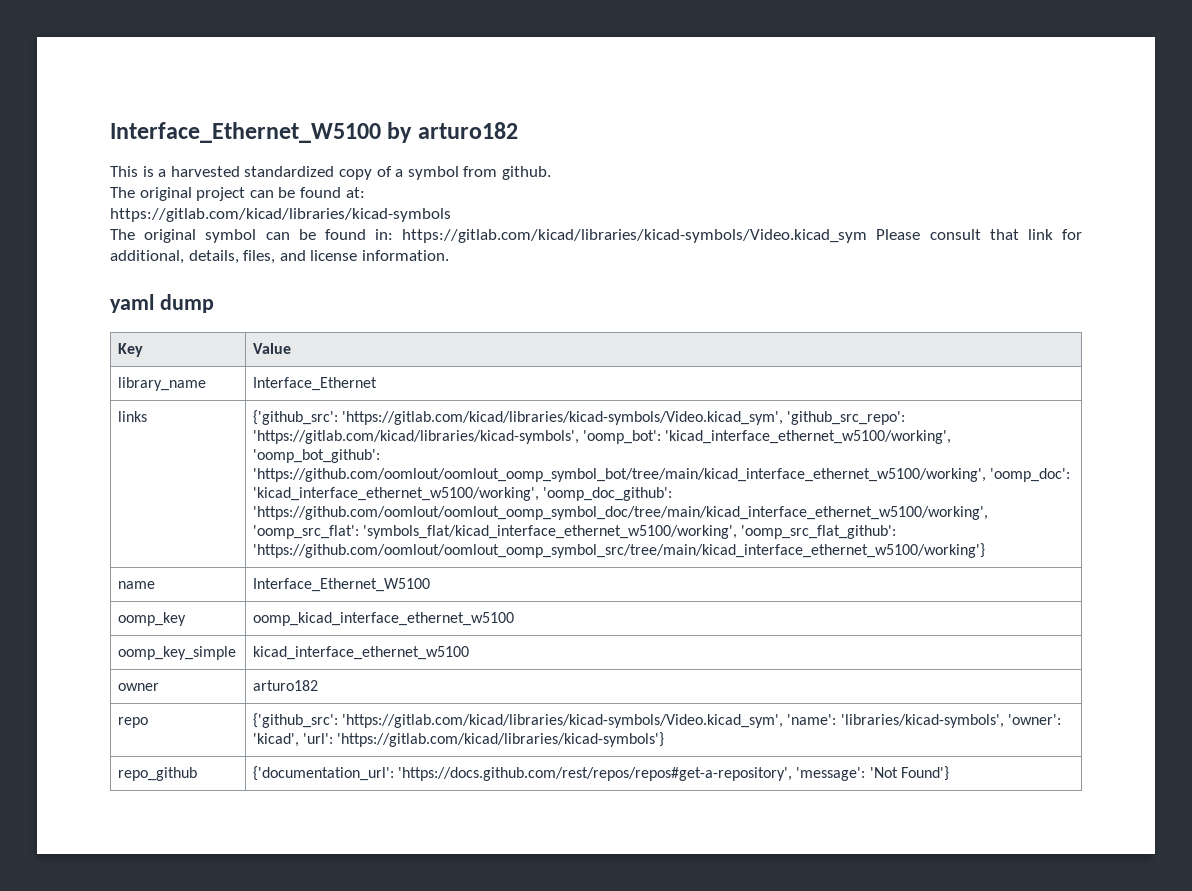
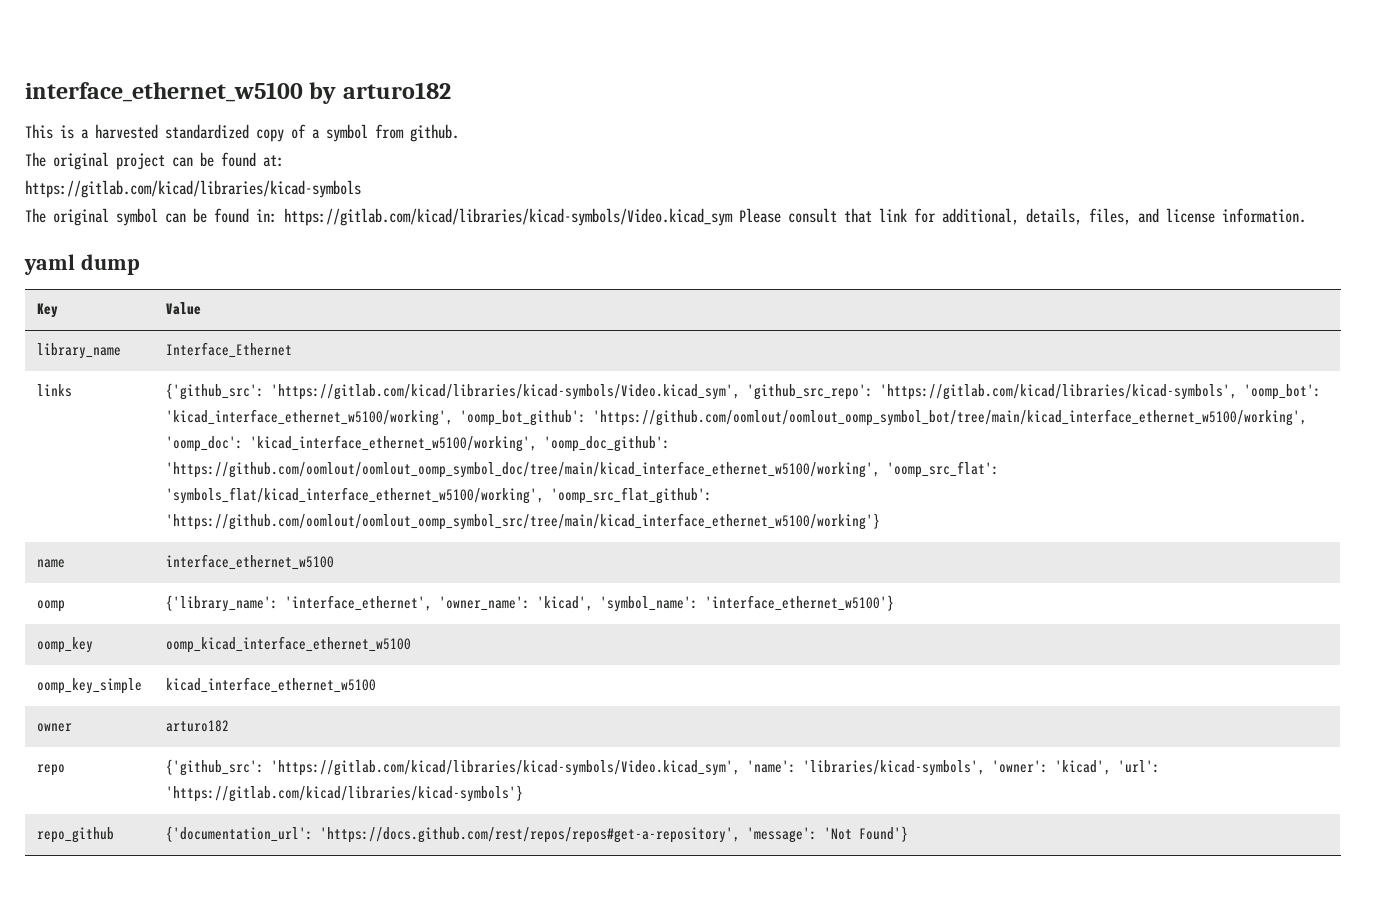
- Interface_Ethernet_W5100 by arturo182
+ interface_ethernet_w5100 by arturo182
- name | Interface_Ethernet_W5100
+ name | interface_ethernet_w5100
+ oomp | {'library_name': 'interface_ethernet', 'owner_name': 'kicad', 'symbol_name': 'interface_ethernet_w5100'}

